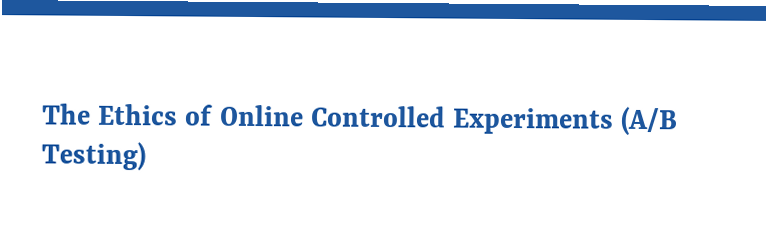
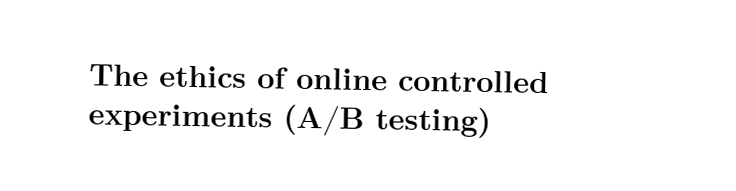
- The Ethics of Online Controlled Experiments (A/B Testing)
+ The ethics of online controlled experiments (A/B testing)

